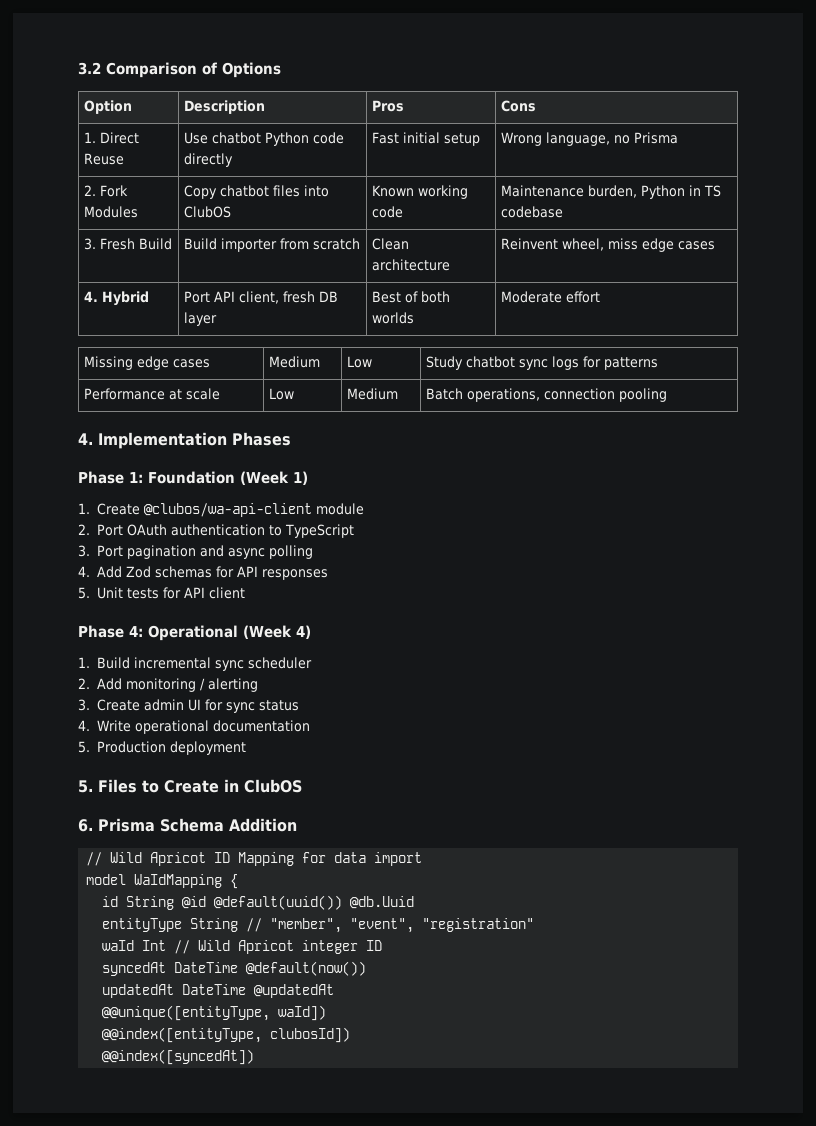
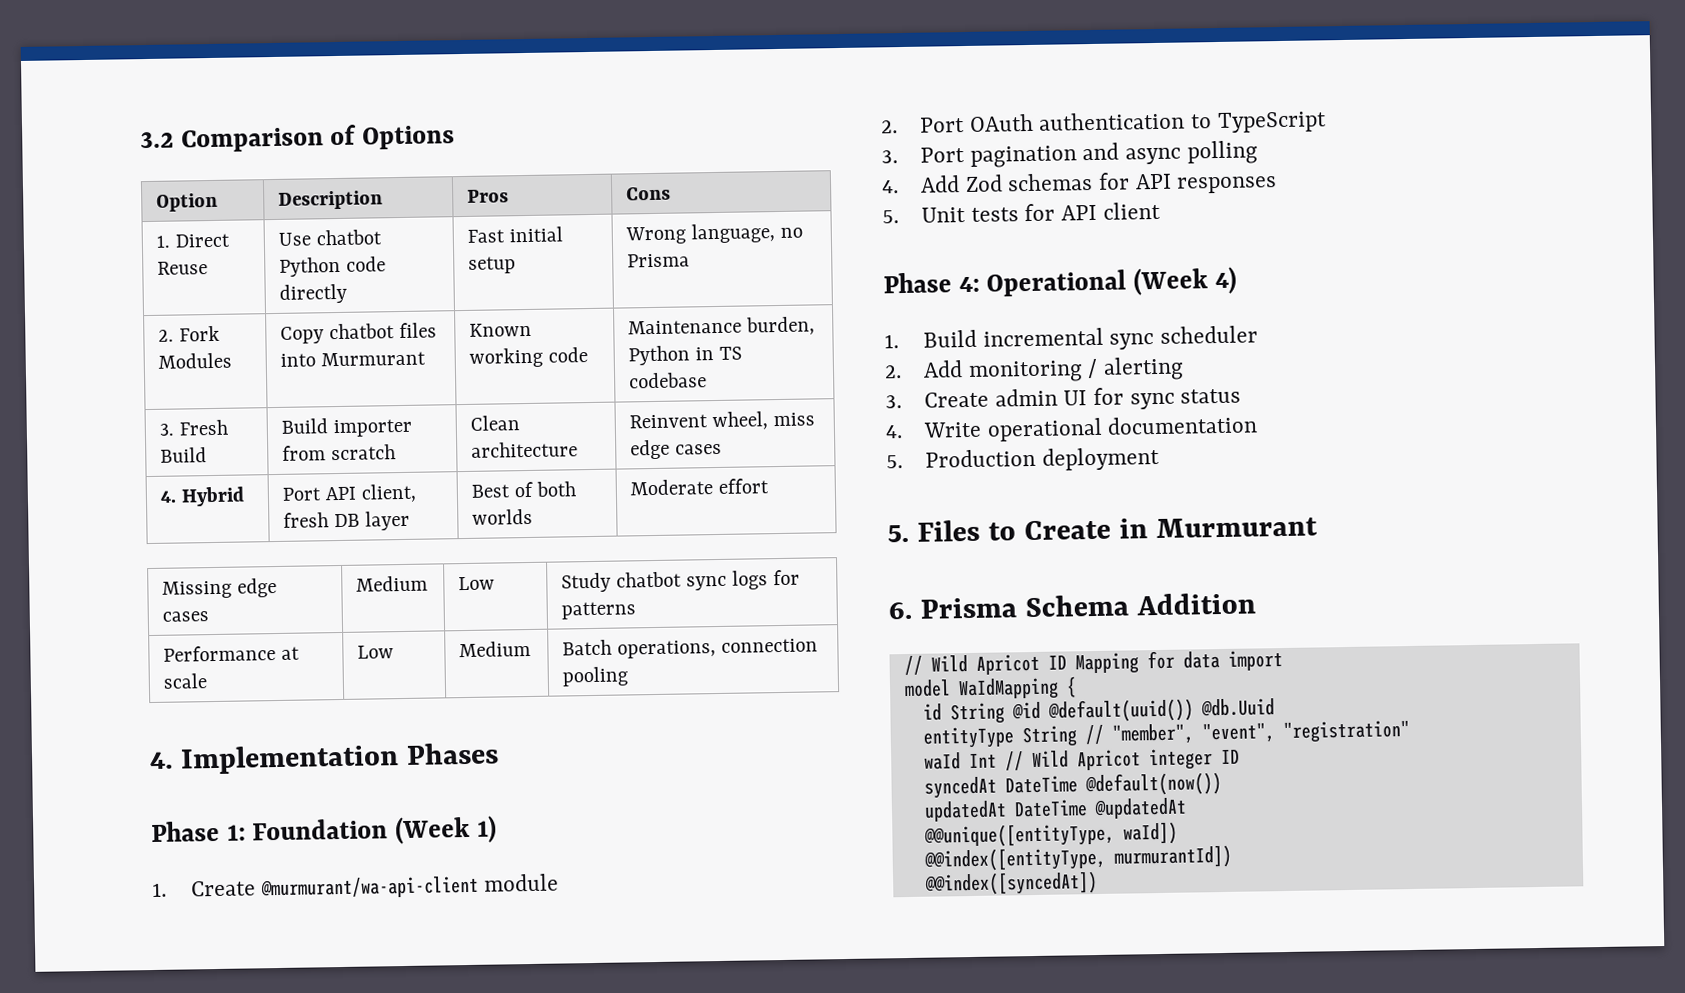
- 2. Fork Modules | Copy chatbot files into ClubOS | Known working code | Maintenance burden, Python in TS codebase
+ 2. Fork Modules | Copy chatbot files into Murmurant | Known working code | Maintenance burden, Python in TS codebase
- 1. Create @clubos/wa-api-client module
+ 1. Create @murmurant/wa-api-client module
- 5. Files to Create in ClubOS
+ 5. Files to Create in Murmurant
- @@index([entityType, clubosId])
+ @@index([entityType, murmurantId])

